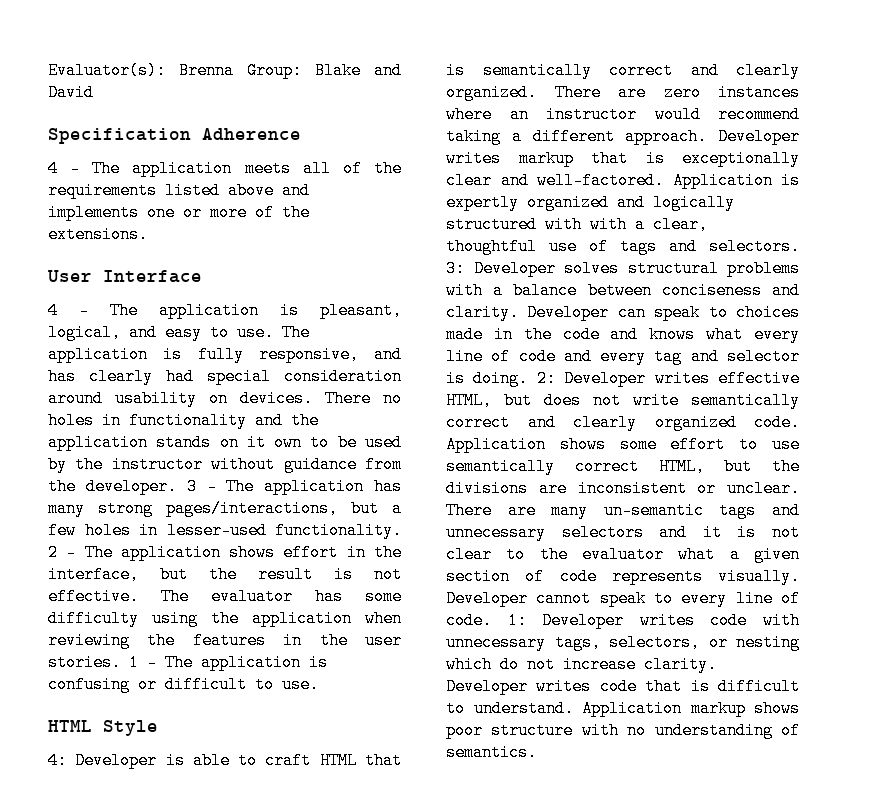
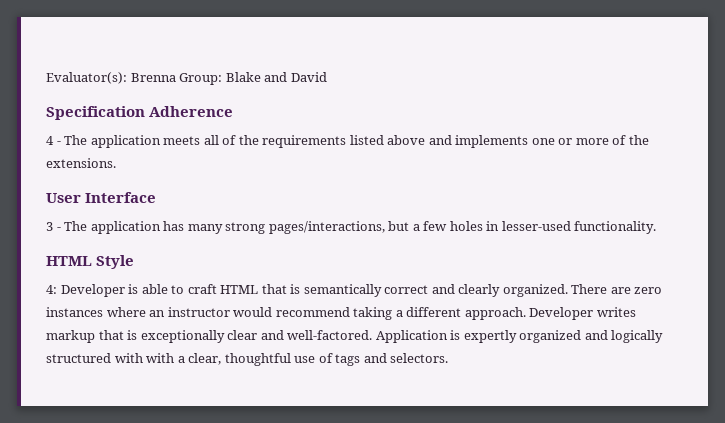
- 4 - The application is pleasant, logical, and easy to use. The application is fully responsive, and has clearly had special consideration around usability on devices. There no holes in functionality and the application stands on it own to be used by the instructor without guidance from the developer.
- 2 - The application shows effort in the interface, but the result is not effective. The evaluator has some difficulty using the application when reviewing the features in the user stories. 1 - The application is confusing or difficult to use.
- 3: Developer solves structural problems with a balance between conciseness and clarity. Developer can speak to choices made in the code and knows what every line of code and every tag and selector is doing. 2: Developer writes effective HTML, but does not write semantically correct and clearly organized code. Application shows some effort to use semantically correct HTML, but the divisions are inconsistent or unclear. There are many un-semantic tags and unnecessary selectors and it is not clear to the evaluator what a given section of code represents visually. Developer cannot speak to every line of code. 1: Developer writes code with unnecessary tags, selectors, or nesting which do not increase clarity. Developer writes code that is difficult to understand. Application markup shows poor structure with no understanding of semantics.

